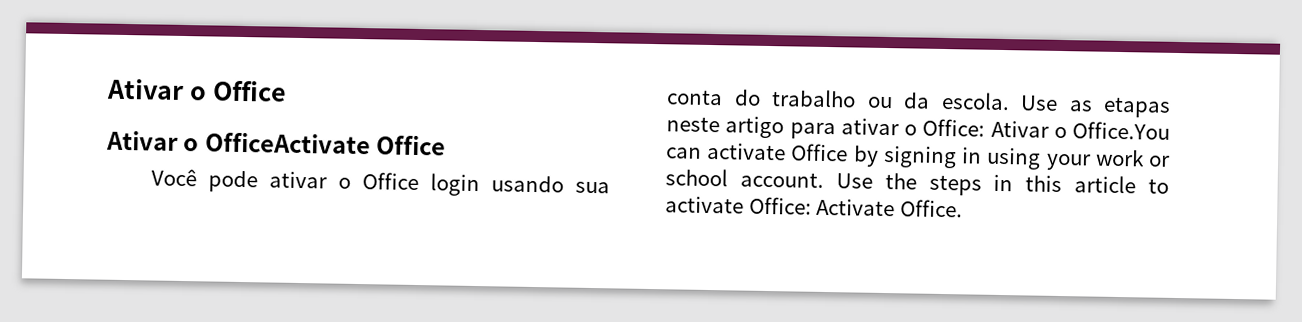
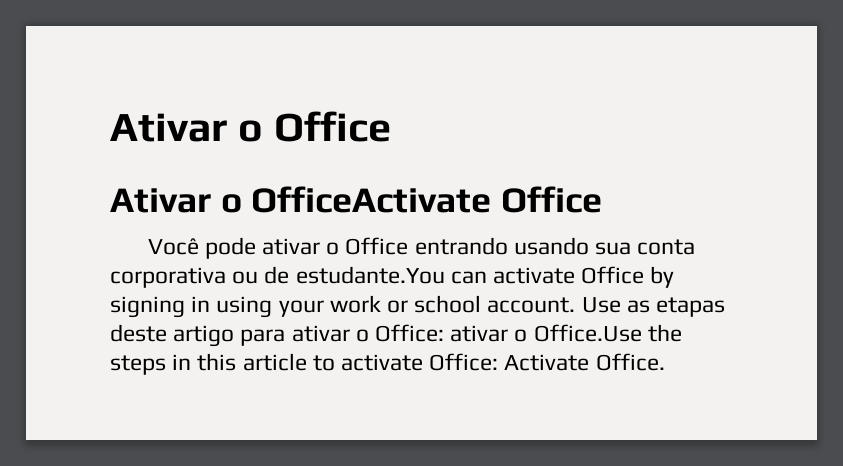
- Você pode ativar o Office login usando sua conta do trabalho ou da escola. Use as etapas neste artigo para ativar o Office: Ativar o Office.You can activate Office by signing in using your work or school account.
+ Você pode ativar o Office entrando usando sua conta corporativa ou de estudante.You can activate Office by signing in using your work or school account.
- Use the steps in this article to activate Office: Activate Office.
+ Use as etapas deste artigo para ativar o Office: ativar o Office.Use the steps in this article to activate Office: Activate Office.

